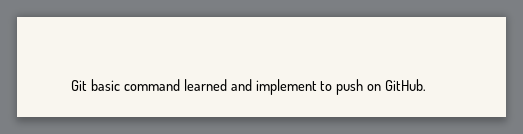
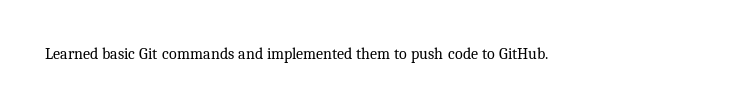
- Git basic command learned and implement to push on GitHub.
+ Learned basic Git commands and implemented them to push code to GitHub.

